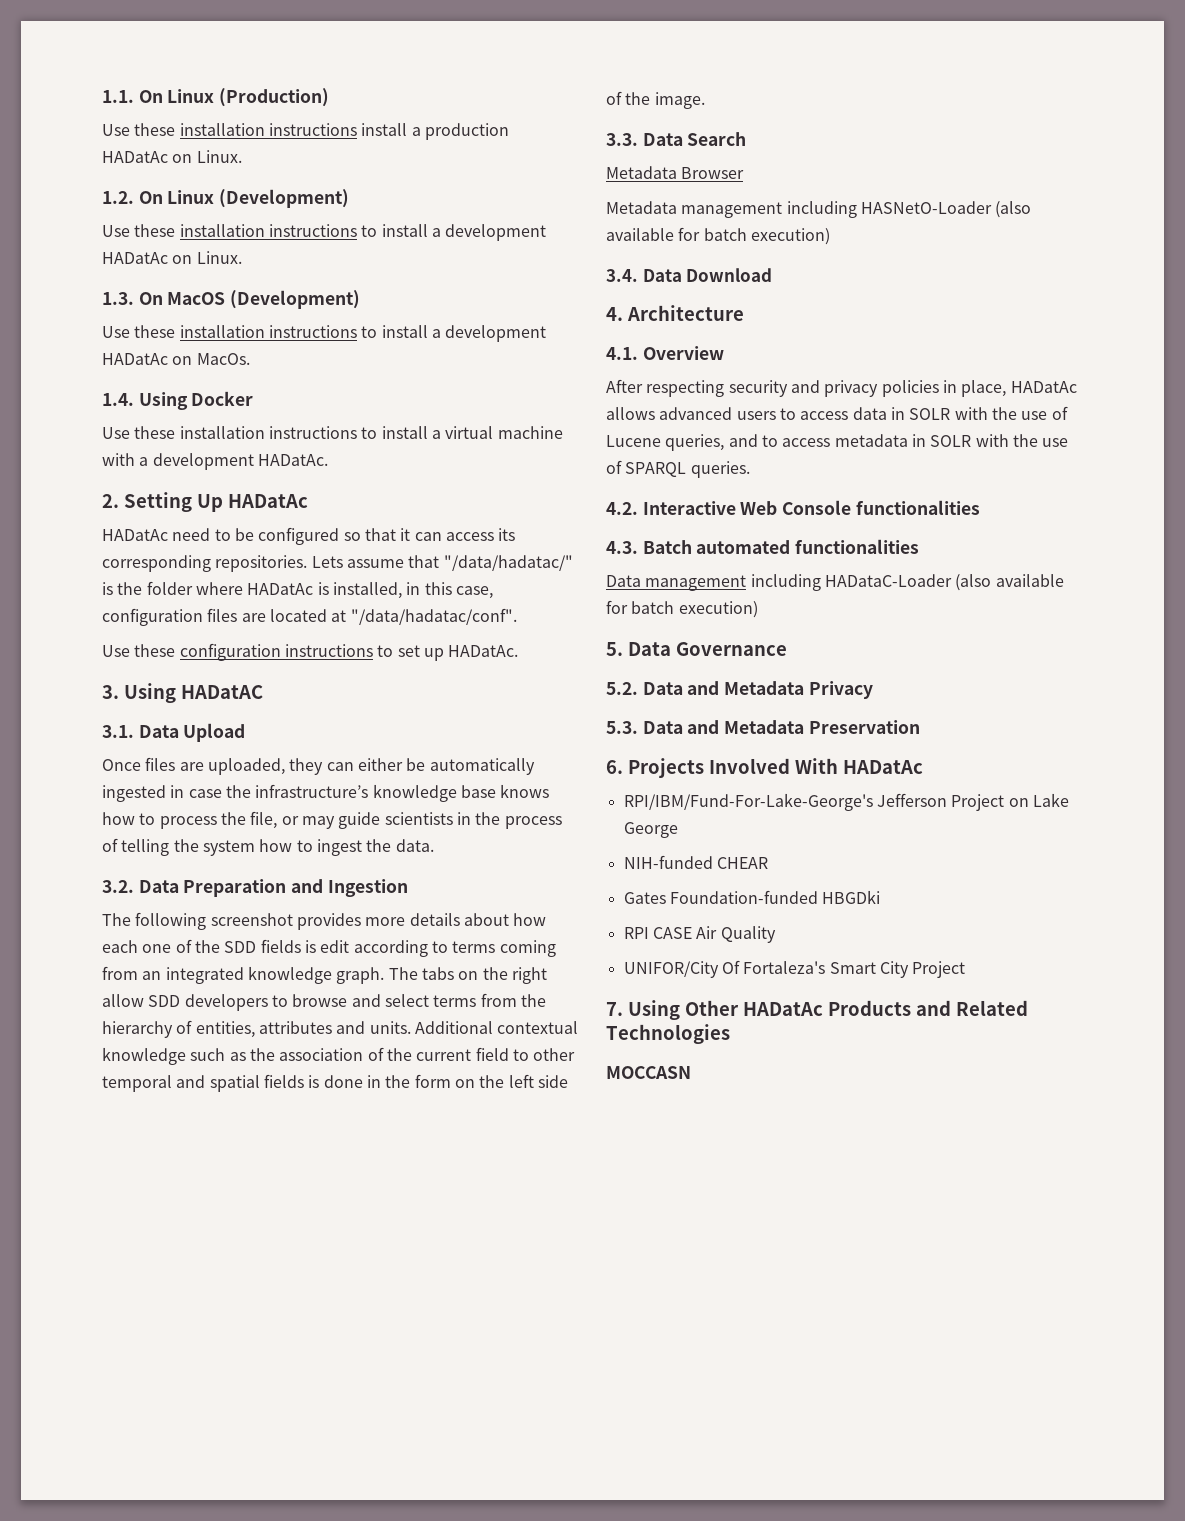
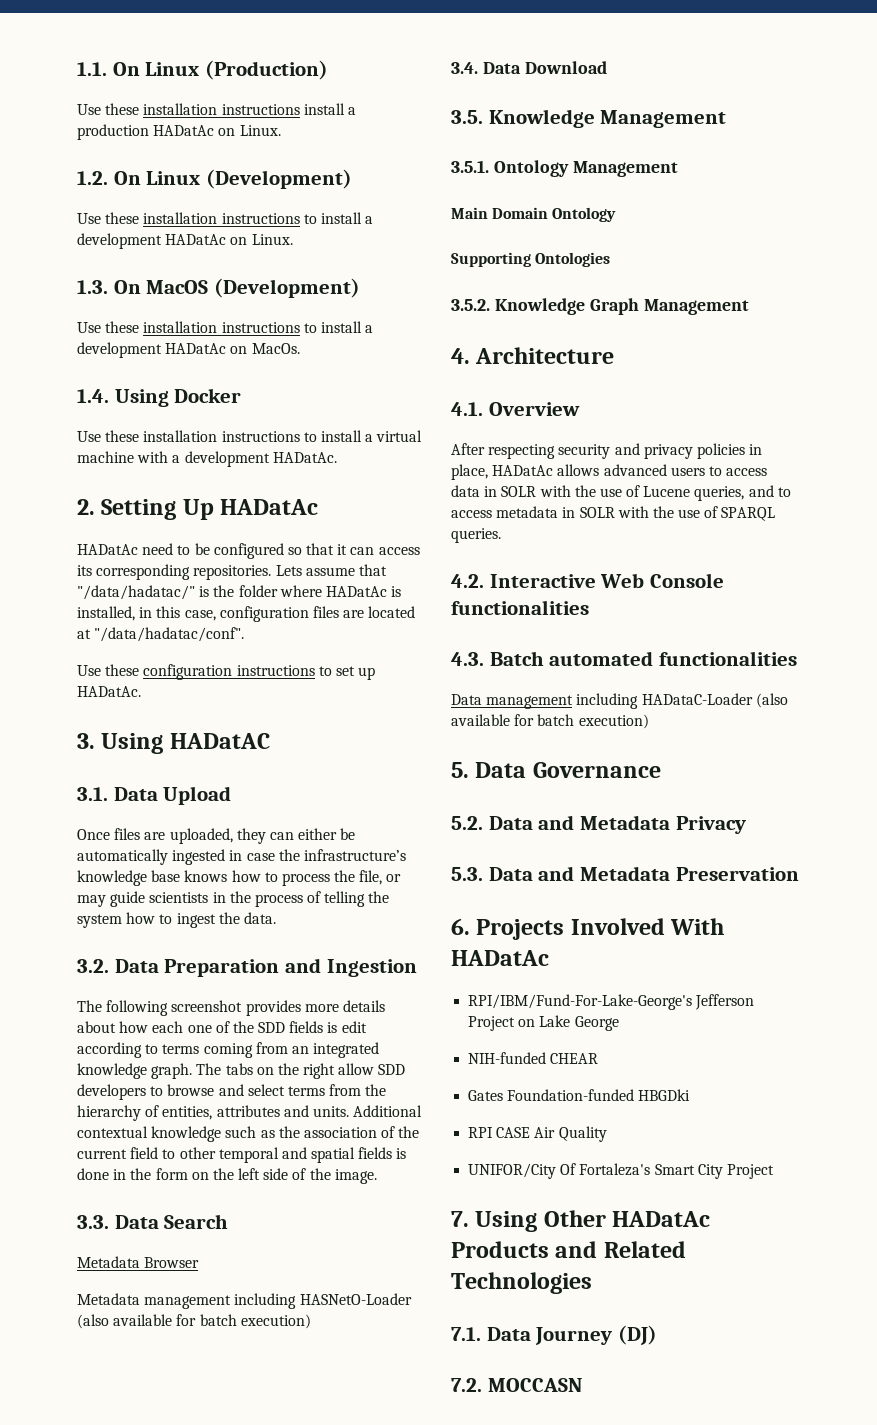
+ 3.5. Knowledge Management
+ 3.5.1. Ontology Management
+ Main Domain Ontology
+ Supporting Ontologies
+ 3.5.2. Knowledge Graph Management
- MOCCASN
+ 7.1. Data Journey (DJ)
+ 7.2. MOCCASN

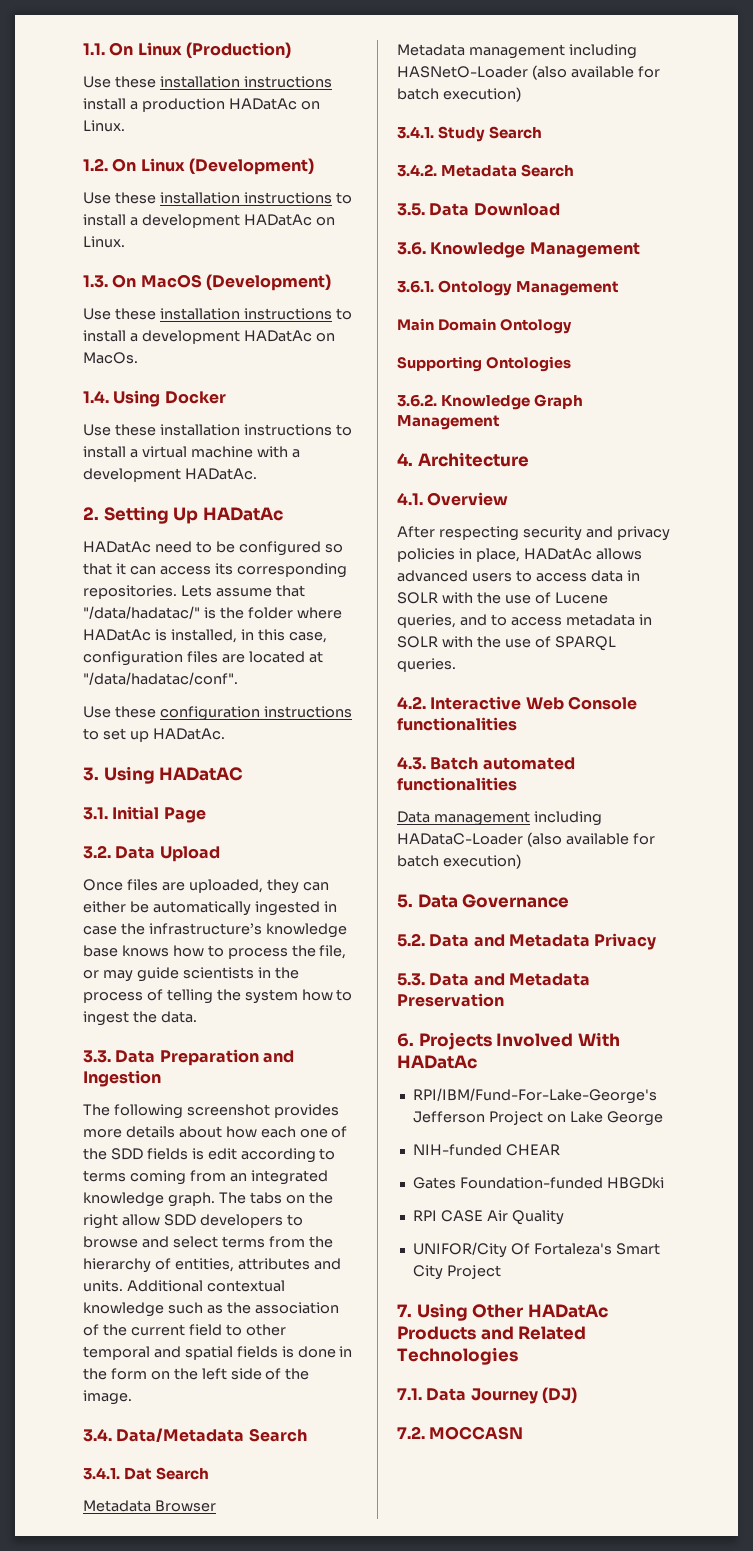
- 3.1. Data Upload
+ 3.1. Initial Page
+ 3.2. Data Upload
- 3.2. Data Preparation and Ingestion
+ 3.3. Data Preparation and Ingestion
- 3.3. Data Search
+ 3.4. Data/Metadata Search
+ 3.4.1. Dat Search
- 3.4. Data Download
+ 3.4.1. Study Search
+ 3.4.2. Metadata Search
+ 3.5. Data Download
- 3.5. Knowledge Management
+ 3.6. Knowledge Management
- 3.5.1. Ontology Management
+ 3.6.1. Ontology Management
- 3.5.2. Knowledge Graph Management
+ 3.6.2. Knowledge Graph Management

